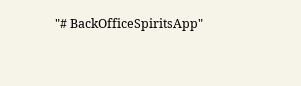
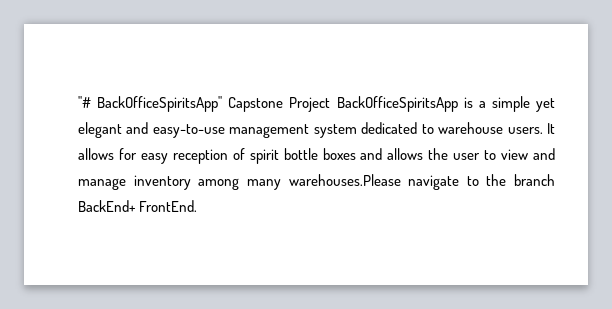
- "# BackOfficeSpiritsApp"
+ "# BackOfficeSpiritsApp" Capstone Project BackOfficeSpiritsApp is a simple yet elegant and easy-to-use management system dedicated to warehouse users. It allows for easy reception of spirit bottle boxes and allows the user to view and manage inventory among many warehouses.Please navigate to the branch BackEnd+ FrontEnd.

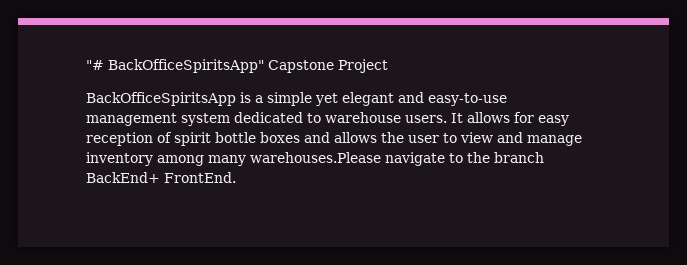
- "# BackOfficeSpiritsApp" Capstone Project BackOfficeSpiritsApp is a simple yet elegant and easy-to-use management system dedicated to warehouse users.
+ "# BackOfficeSpiritsApp" Capstone Project
+ BackOfficeSpiritsApp is a simple yet elegant and easy-to-use management system dedicated to warehouse users.

